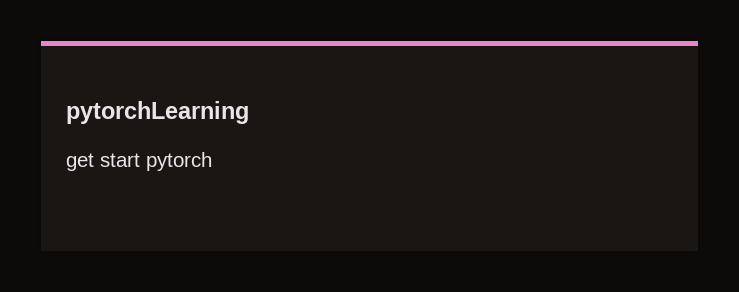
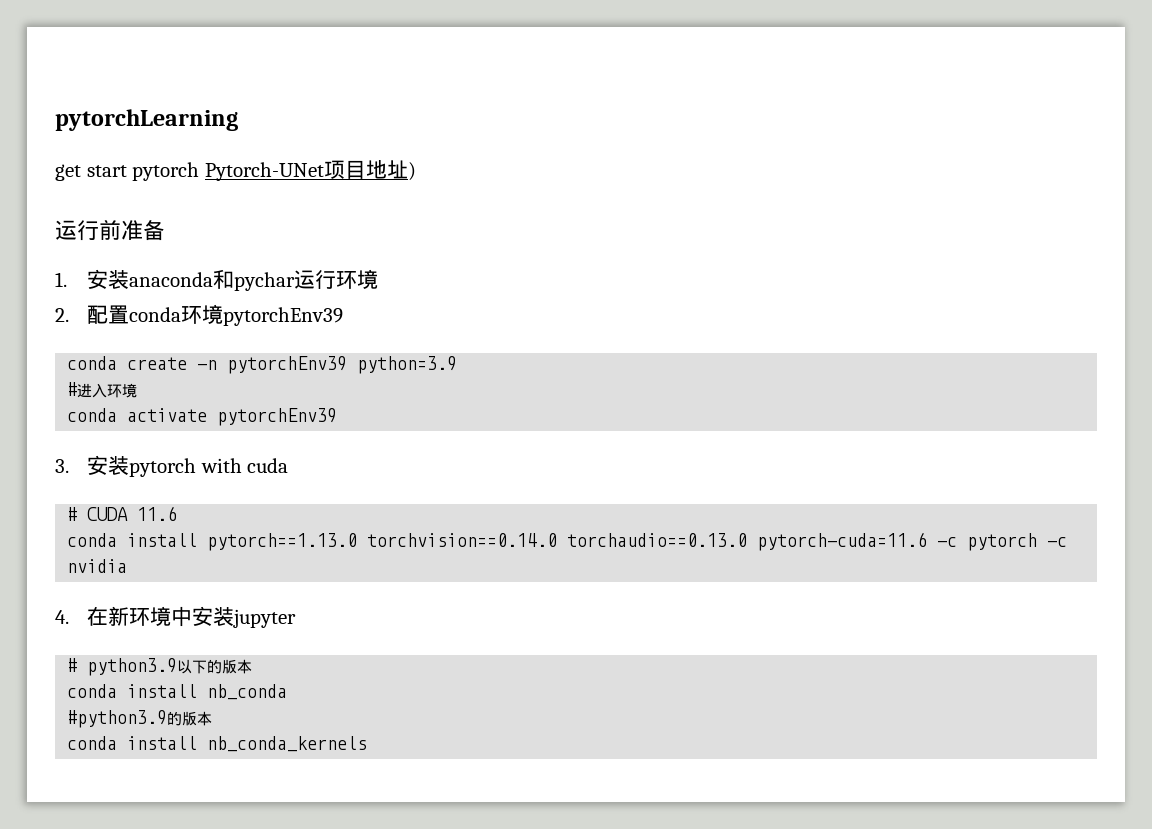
- get start pytorch
+ get start pytorch Pytorch-UNet项目地址)
+ 运行前准备
+ 1.安装anaconda和pychar运行环境
+ 2.配置conda环境pytorchEnv39
+ conda create -n pytorchEnv39 python=3.9
+ #进入环境
+ conda activate pytorchEnv39
+ 3.安装pytorch with cuda
+ # CUDA 11.6
+ conda install pytorch==1.13.0 torchvision==0.14.0 torchaudio==0.13.0 pytorch-cuda=11.6 -c pytorch -c nvidia
+ 4.在新环境中安装jupyter
+ # python3.9以下的版本
+ conda install nb_conda
+ #python3.9的版本
+ conda install nb_conda_kernels

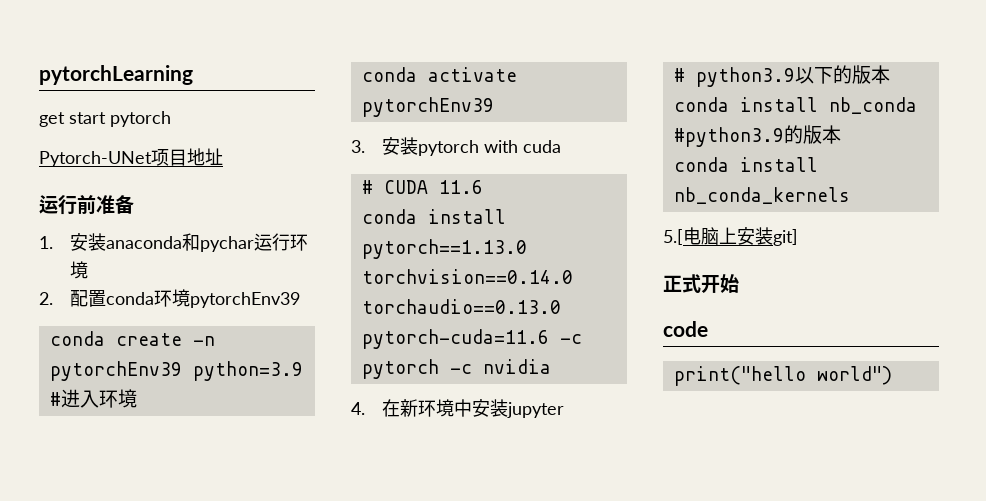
- get start pytorch Pytorch-UNet项目地址)
+ get start pytorch
+ Pytorch-UNet项目地址
+ 5.[电脑上安装git]
+ 正式开始
+ code
+ print("hello world")

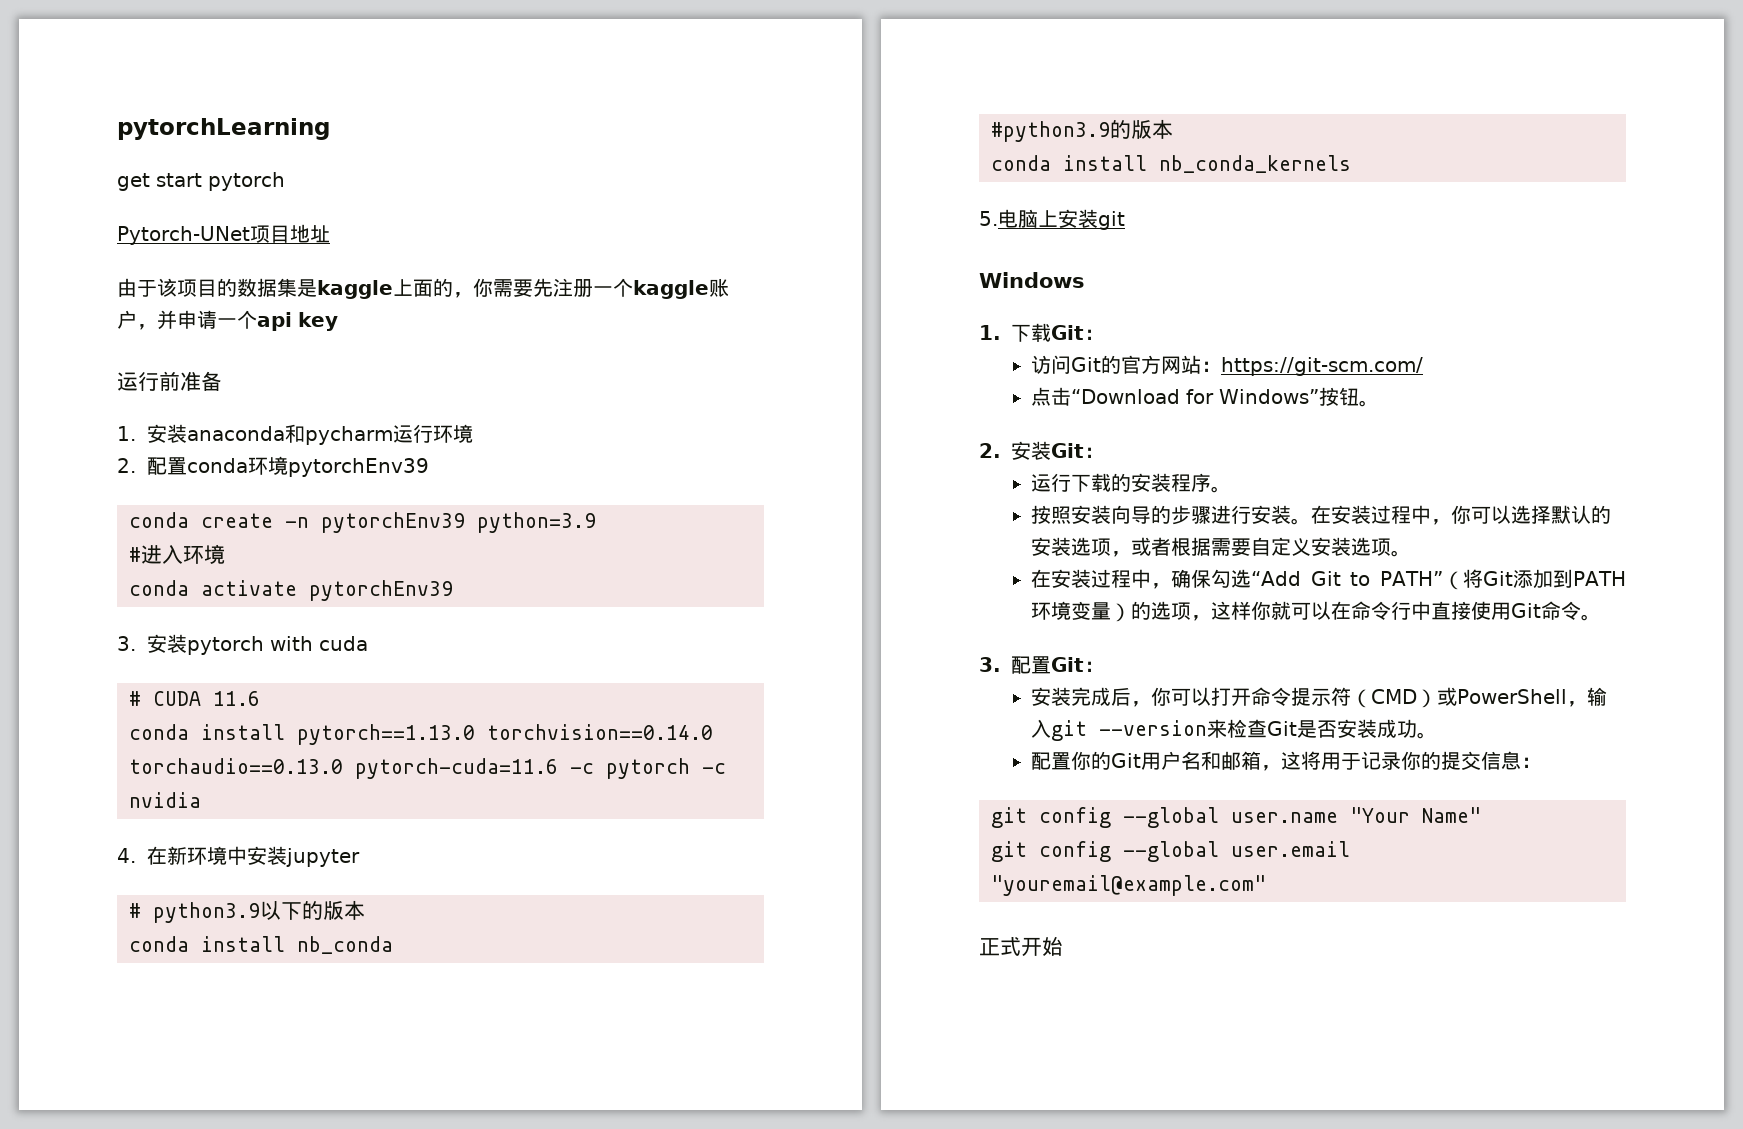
+ 由于该项目的数据集是kaggle上面的，你需要先注册一个kaggle账户，并申请一个api key
- 1.安装anaconda和pychar运行环境
+ 1.安装anaconda和pycharm运行环境
- 5.[电脑上安装git]
+ 5.电脑上安装git
+ Windows
+ 1.下载Git：
+ 访问Git的官方网站：https://git-scm.com/
+ 点击“Download for Windows”按钮。
+ 2.安装Git：
+ 运行下载的安装程序。
+ 按照安装向导的步骤进行安装。在安装过程中，你可以选择默认的安装选项，或者根据需要自定义安装选项。
+ 在安装过程中，确保勾选“Add Git to PATH”（将Git添加到PATH环境变量）的选项，这样你就可以在命令行中直接使用Git命令。
+ 3.配置Git：
+ 安装完成后，你可以打开命令提示符（CMD）或PowerShell，输入git --version来检查Git是否安装成功。
+ 配置你的Git用户名和邮箱，这将用于记录你的提交信息：
+ git config --global user.name "Your Name"
+ git config --global user.email "youremail@example.com"
- code
- print("hello world")

